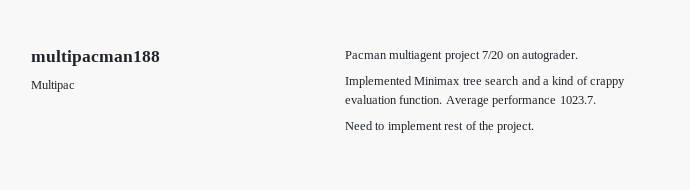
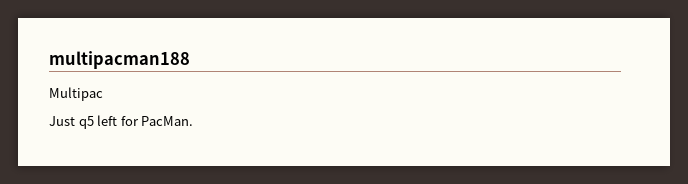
- Pacman multiagent project 7/20 on autograder.
- Implemented Minimax tree search and a kind of crappy evaluation function. Average performance 1023.7.
- Need to implement rest of the project.
+ Just q5 left for PacMan.

